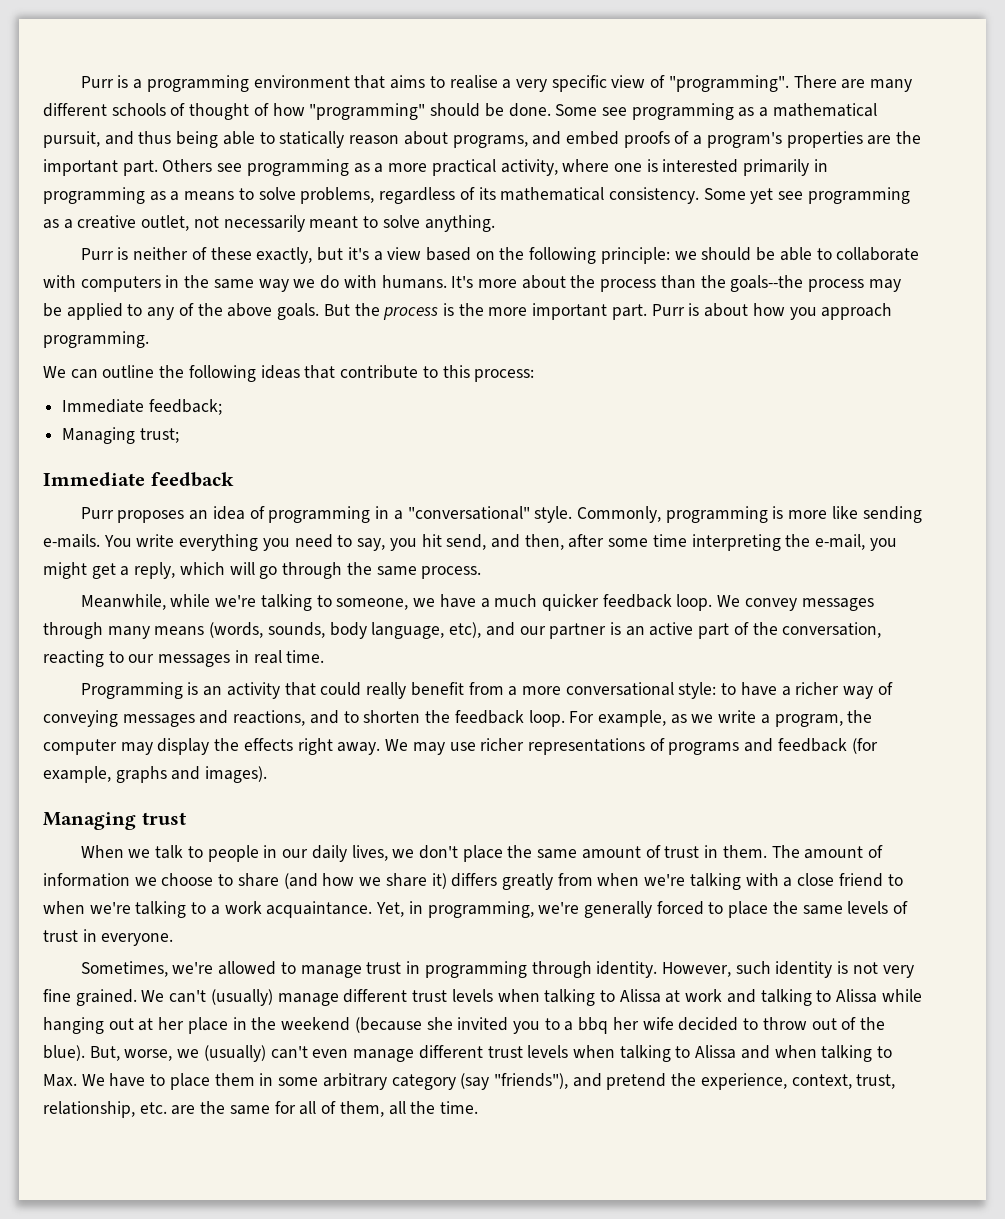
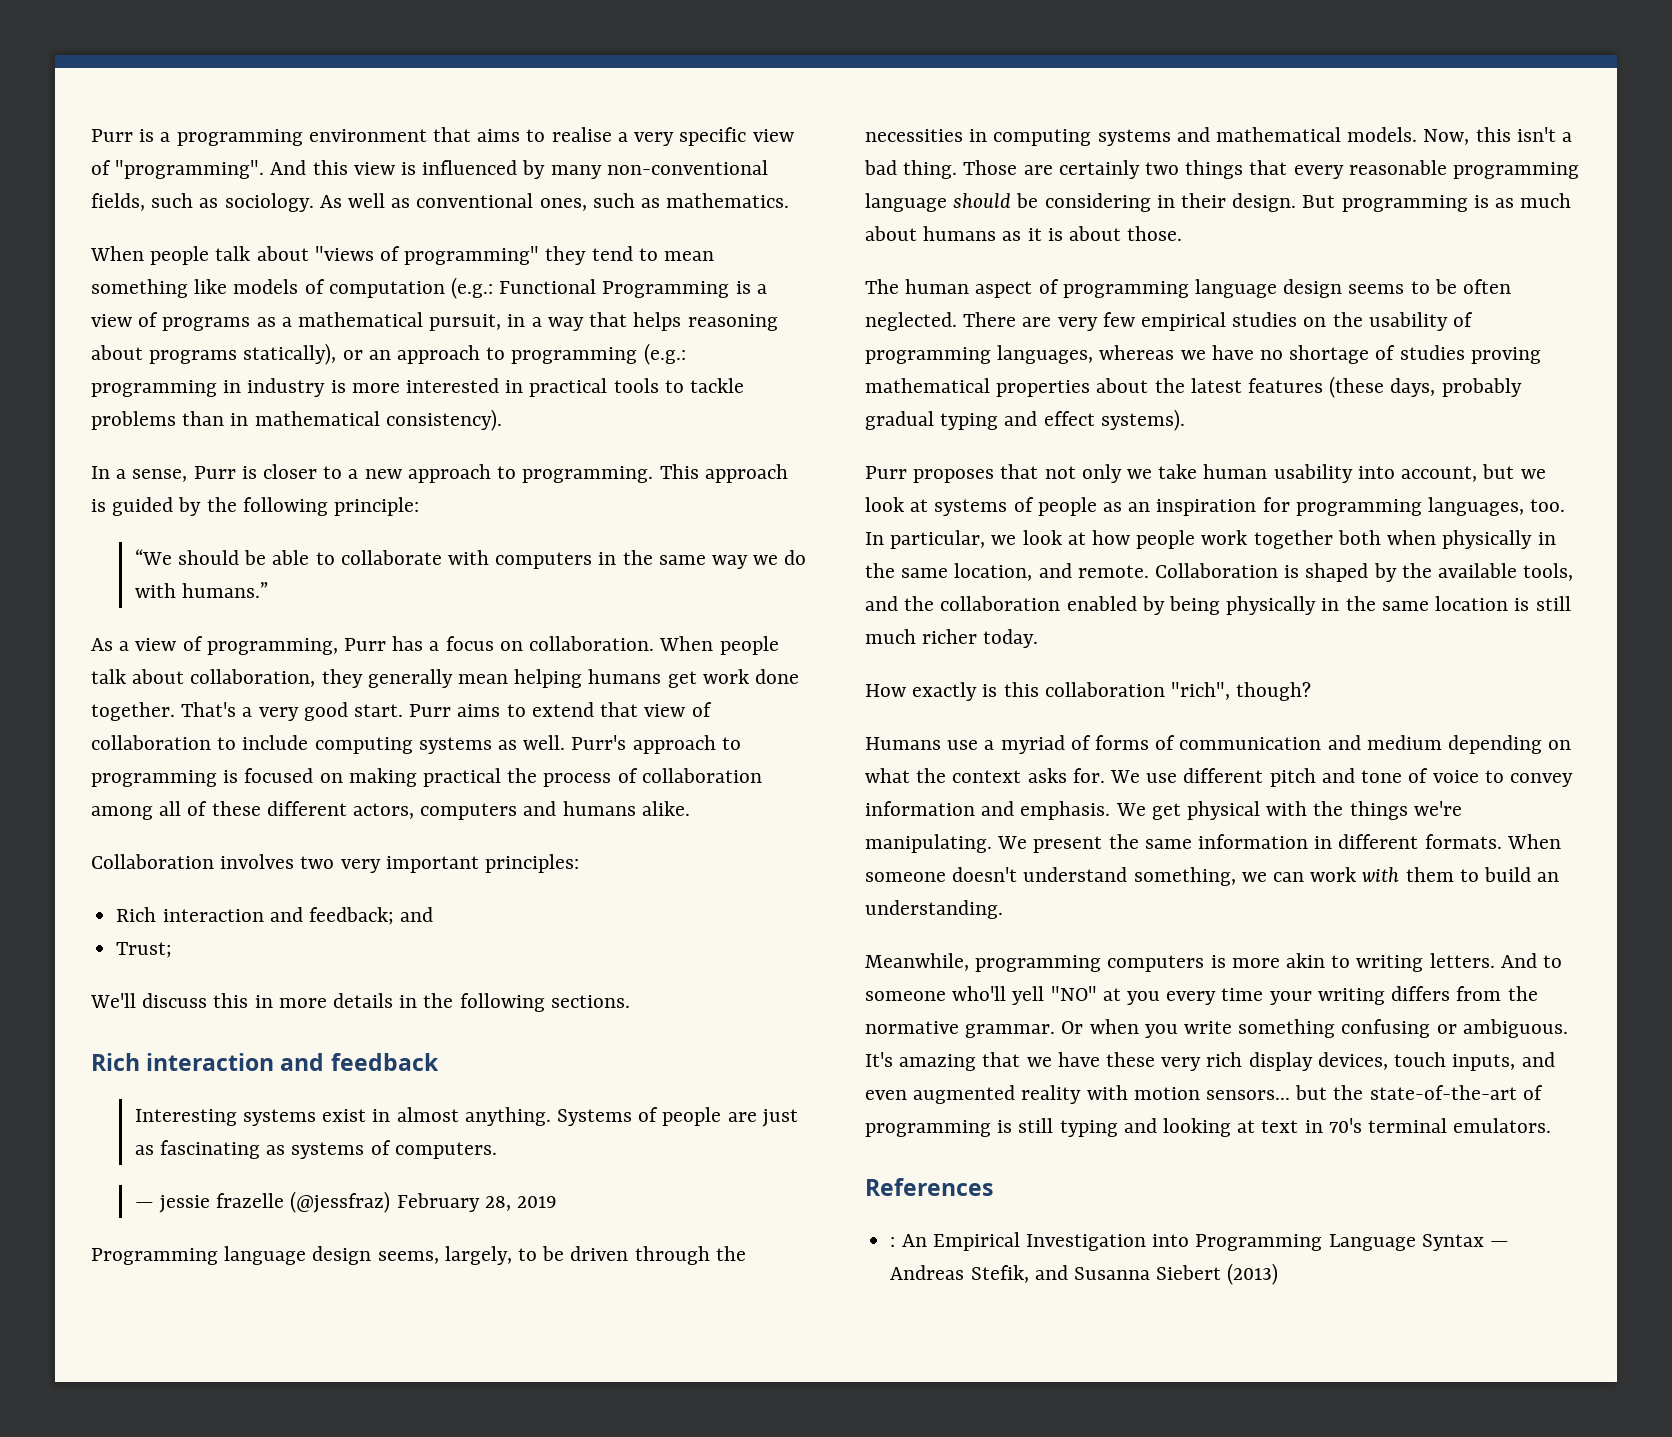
- There are many different schools of thought of how "programming" should be done. Some see programming as a mathematical pursuit, and thus being able to statically reason about programs, and embed proofs of a program's properties are the important part. Others see programming as a more practical activity, where one is interested primarily in programming as a means to solve problems, regardless of its mathematical consistency. Some yet see programming as a creative outlet, not necessarily meant to solve anything.
- Purr is neither of these exactly, but it's a view based on the following principle: we should be able to collaborate with computers in the same way we do with humans. It's more about the process than the goals--the process may be applied to any of the above goals. But the process is the more important part. Purr is about how you approach programming.
- We can outline the following ideas that contribute to this process:
- Immediate feedback;
- Managing trust;
- Immediate feedback
- Purr proposes an idea of programming in a "conversational" style. Commonly, programming is more like sending e-mails. You write everything you need to say, you hit send, and then, after some time interpreting the e-mail, you might get a reply, which will go through the same process.
- Meanwhile, while we're talking to someone, we have a much quicker feedback loop. We convey messages through many means (words, sounds, body language, etc), and our partner is an active part of the conversation, reacting to our messages in real time.
- Programming is an activity that could really benefit from a more conversational style: to have a richer way of conveying messages and reactions, and to shorten the feedback loop. For example, as we write a program, the computer may display the effects right away. We may use richer representations of programs and feedback (for example, graphs and images).
- Managing trust
- When we talk to people in our daily lives, we don't place the same amount of trust in them. The amount of information we choose to share (and how we share it) differs greatly from when we're talking with a close friend to when we're talking to a work acquaintance. Yet, in programming, we're generally forced to place the same levels of trust in everyone.
- Sometimes, we're allowed to manage trust in programming through identity. However, such identity is not very fine grained. We can't (usually) manage different trust levels when talking to Alissa at work and talking to Alissa while hanging out at her place in the weekend (because she invited you to a bbq her wife decided to throw out of the blue). But, worse, we (usually) can't even manage different trust levels when talking to Alissa and when talking to Max. We have to place them in some arbitrary category (say "friends"), and pretend the experience, context, trust, relationship, etc. are the same for all of them, all the time.
+ And this view is influenced by many non-conventional fields, such as sociology. As well as conventional ones, such as mathematics.
+ When people talk about "views of programming" they tend to mean something like models of computation (e.g.: Functional Programming is a view of programs as a mathematical pursuit, in a way that helps reasoning about programs statically), or an approach to programming (e.g.: programming in industry is more interested in practical tools to tackle problems than in mathematical consistency).
+ In a sense, Purr is closer to a new approach to programming. This approach is guided by the following principle:
+ “We should be able to collaborate with computers in the same way we do with humans.”
+ As a view of programming, Purr has a focus on collaboration. When people talk about collaboration, they generally mean helping humans get work done together. That's a very good start. Purr aims to extend that view of collaboration to include computing systems as well. Purr's approach to programming is focused on making practical the process of collaboration among all of these different actors, computers and humans alike.
+ Collaboration involves two very important principles:
+ Rich interaction and feedback; and
+ Trust;
+ We'll discuss this in more details in the following sections.
+ Rich interaction and feedback
+ Interesting systems exist in almost anything. Systems of people are just as fascinating as systems of computers.
+ — jessie frazelle (@jessfraz) February 28, 2019
+ Programming language design seems, largely, to be driven through the necessities in computing systems and mathematical models. Now, this isn't a bad thing. Those are certainly two things that every reasonable programming language should be considering in their design. But programming is as much about humans as it is about those.
+ The human aspect of programming language design seems to be often neglected. There are very few empirical studies on the usability of programming languages, whereas we have no shortage of studies proving mathematical properties about the latest features (these days, probably gradual typing and effect systems).
+ Purr proposes that not only we take human usability into account, but we look at systems of people as an inspiration for programming languages, too. In particular, we look at how people work together both when physically in the same location, and remote. Collaboration is shaped by the available tools, and the collaboration enabled by being physically in the same location is still much richer today.
+ How exactly is this collaboration "rich", though?
+ Humans use a myriad of forms of communication and medium depending on what the context asks for. We use different pitch and tone of voice to convey information and emphasis. We get physical with the things we're manipulating. We present the same information in different formats. When someone doesn't understand something, we can work with them to build an understanding.
+ Meanwhile, programming computers is more akin to writing letters. And to someone who'll yell "NO" at you every time your writing differs from the normative grammar. Or when you write something confusing or ambiguous. It's amazing that we have these very rich display devices, touch inputs, and even augmented reality with motion sensors... but the state-of-the-art of programming is still typing and looking at text in 70's terminal emulators.
+ References
+ : An Empirical Investigation into Programming Language Syntax — Andreas Stefik, and Susanna Siebert (2013)

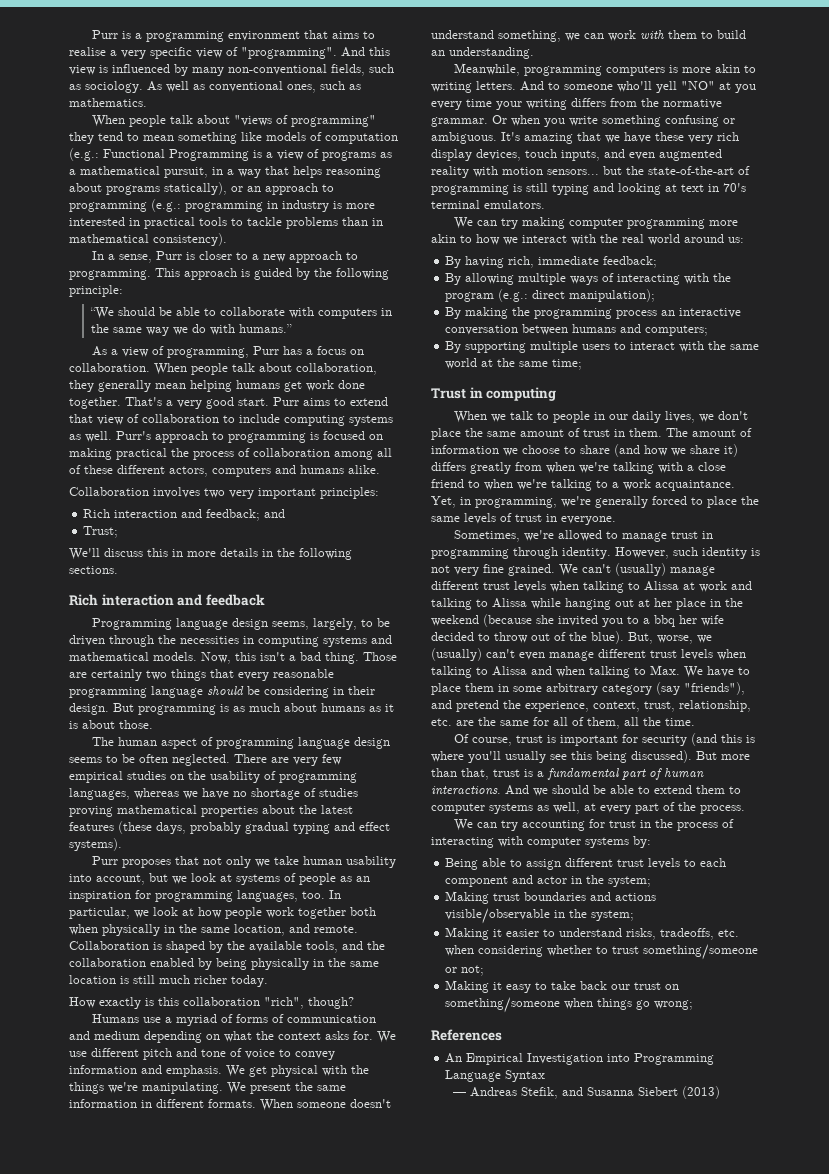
- Interesting systems exist in almost anything. Systems of people are just as fascinating as systems of computers.
- — jessie frazelle (@jessfraz) February 28, 2019
+ We can try making computer programming more akin to how we interact with the real world around us:
+ By having rich, immediate feedback;
+ By allowing multiple ways of interacting with the program (e.g.: direct manipulation);
+ By making the programming process an interactive conversation between humans and computers;
+ By supporting multiple users to interact with the same world at the same time;
+ Trust in computing
+ When we talk to people in our daily lives, we don't place the same amount of trust in them. The amount of information we choose to share (and how we share it) differs greatly from when we're talking with a close friend to when we're talking to a work acquaintance. Yet, in programming, we're generally forced to place the same levels of trust in everyone.
+ Sometimes, we're allowed to manage trust in programming through identity. However, such identity is not very fine grained. We can't (usually) manage different trust levels when talking to Alissa at work and talking to Alissa while hanging out at her place in the weekend (because she invited you to a bbq her wife decided to throw out of the blue). But, worse, we (usually) can't even manage different trust levels when talking to Alissa and when talking to Max. We have to place them in some arbitrary category (say "friends"), and pretend the experience, context, trust, relationship, etc. are the same for all of them, all the time.
+ Of course, trust is important for security (and this is where you'll usually see this being discussed). But more than that, trust is a fundamental part of human interactions. And we should be able to extend them to computer systems as well, at every part of the process.
+ We can try accounting for trust in the process of interacting with computer systems by:
+ Being able to assign different trust levels to each component and actor in the system;
+ Making trust boundaries and actions visible/observable in the system;
+ Making it easier to understand risks, tradeoffs, etc. when considering whether to trust something/someone or not;
+ Making it easy to take back our trust on something/someone when things go wrong;
- : An Empirical Investigation into Programming Language Syntax — Andreas Stefik, and Susanna Siebert (2013)
+ An Empirical Investigation into Programming Language Syntax
+ — Andreas Stefik, and Susanna Siebert (2013)

